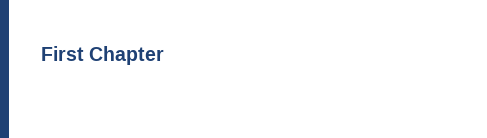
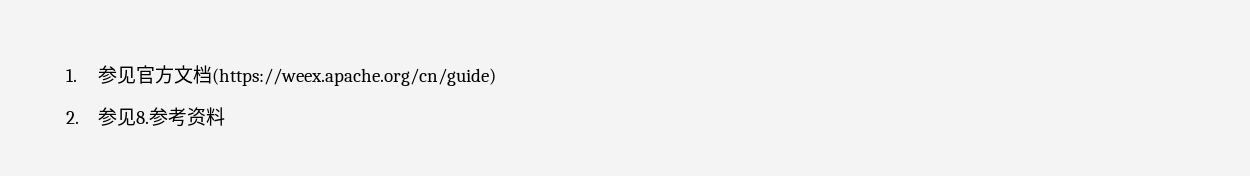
- First Chapter
+ 1.参见官方文档(https://weex.apache.org/cn/guide)
+ 2.参见8.参考资料

